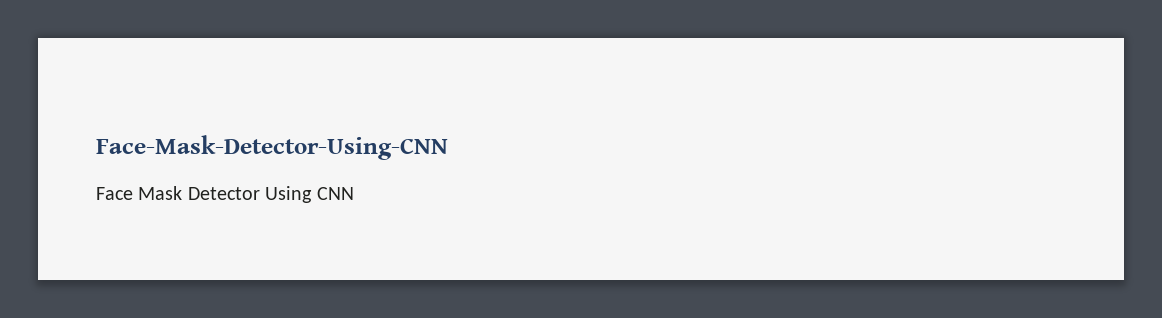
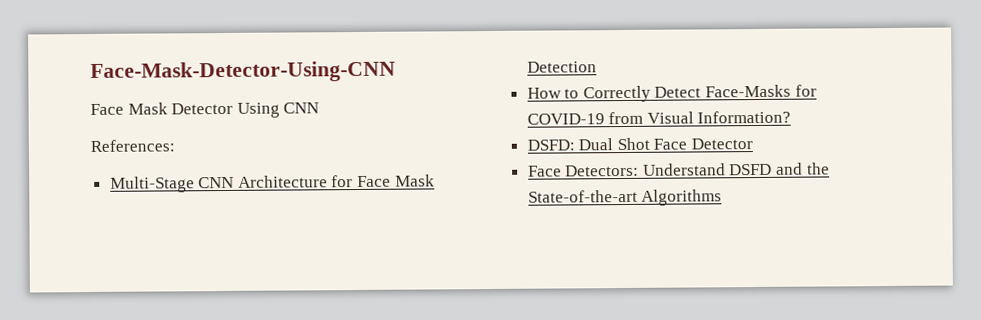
+ References:
+ Multi-Stage CNN Architecture for Face Mask Detection
+ How to Correctly Detect Face-Masks for COVID-19 from Visual Information?
+ DSFD: Dual Shot Face Detector
+ Face Detectors: Understand DSFD and the State-of-the-art Algorithms

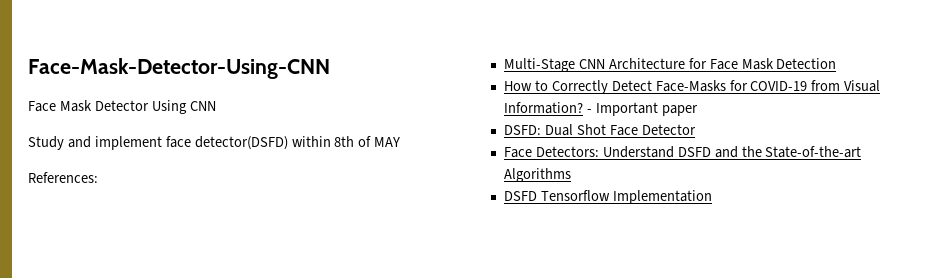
+ Study and implement face detector(DSFD) within 8th of MAY
+ - Important paper
+ DSFD Tensorflow Implementation

